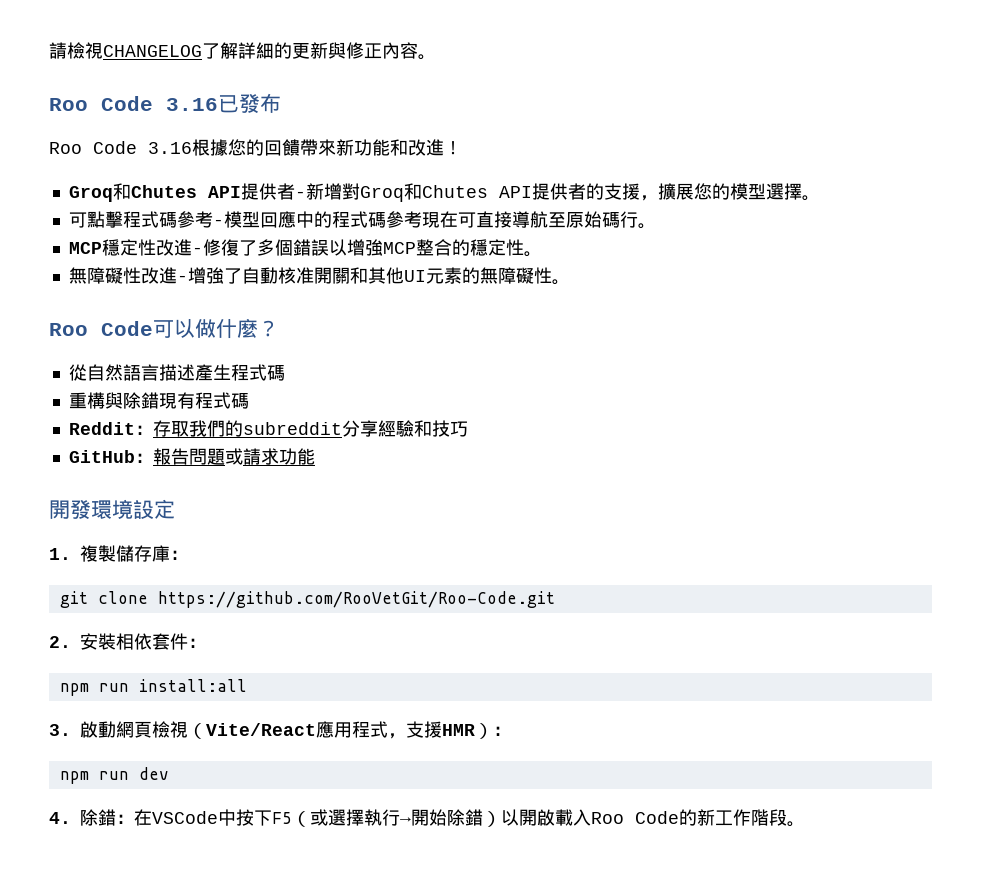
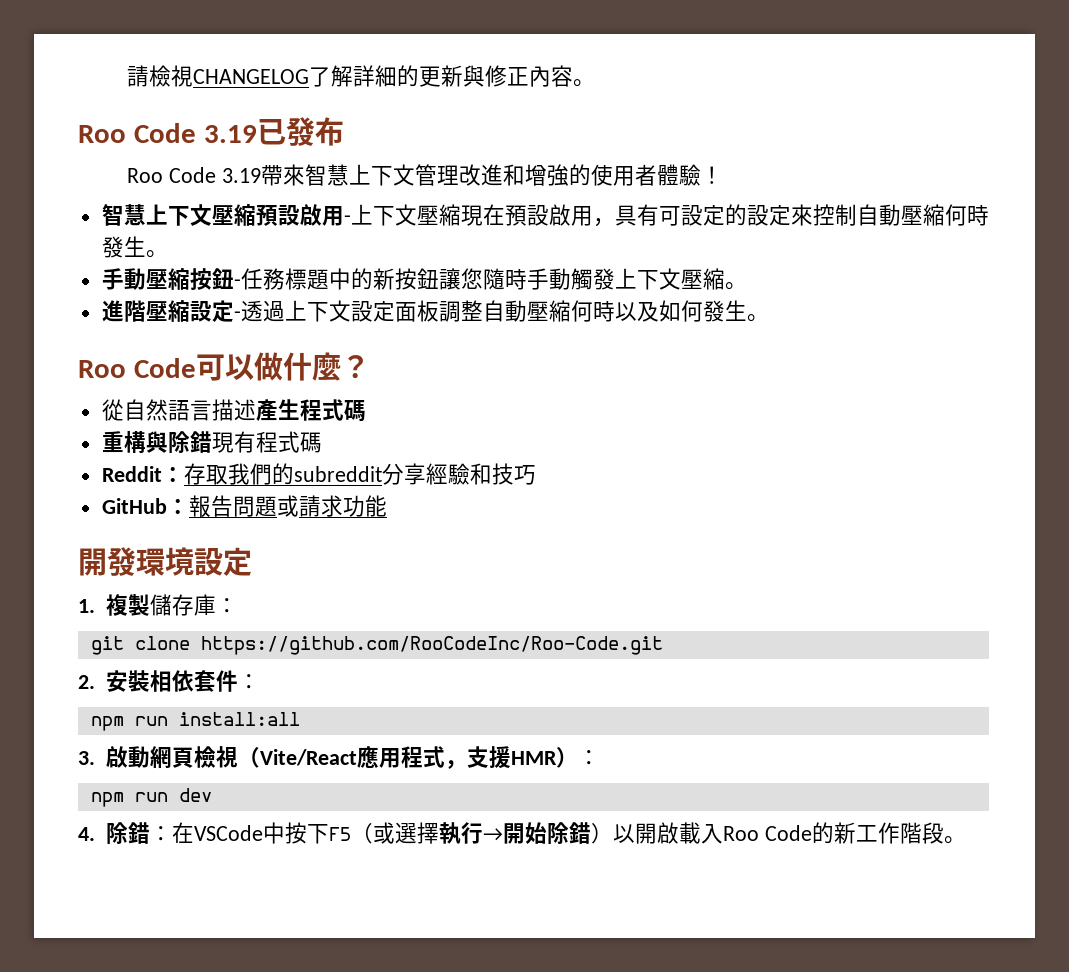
- Roo Code 3.16已發布
+ Roo Code 3.19已發布
- Roo Code 3.16根據您的回饋帶來新功能和改進！
- Groq和Chutes API提供者-新增對Groq和Chutes API提供者的支援，擴展您的模型選擇。
- 可點擊程式碼參考-模型回應中的程式碼參考現在可直接導航至原始碼行。
- MCP穩定性改進-修復了多個錯誤以增強MCP整合的穩定性。
- 無障礙性改進-增強了自動核准開關和其他UI元素的無障礙性。
+ Roo Code 3.19帶來智慧上下文管理改進和增強的使用者體驗！
+ 智慧上下文壓縮預設啟用-上下文壓縮現在預設啟用，具有可設定的設定來控制自動壓縮何時發生。
+ 手動壓縮按鈕-任務標題中的新按鈕讓您隨時手動觸發上下文壓縮。
+ 進階壓縮設定-透過上下文設定面板調整自動壓縮何時以及如何發生。
- git clone https://github.com/RooVetGit/Roo-Code.git
+ git clone https://github.com/RooCodeInc/Roo-Code.git

